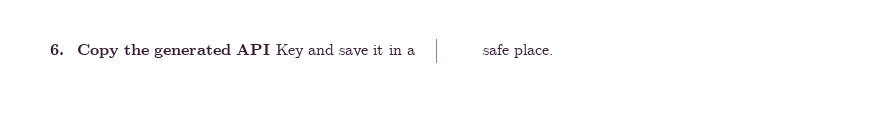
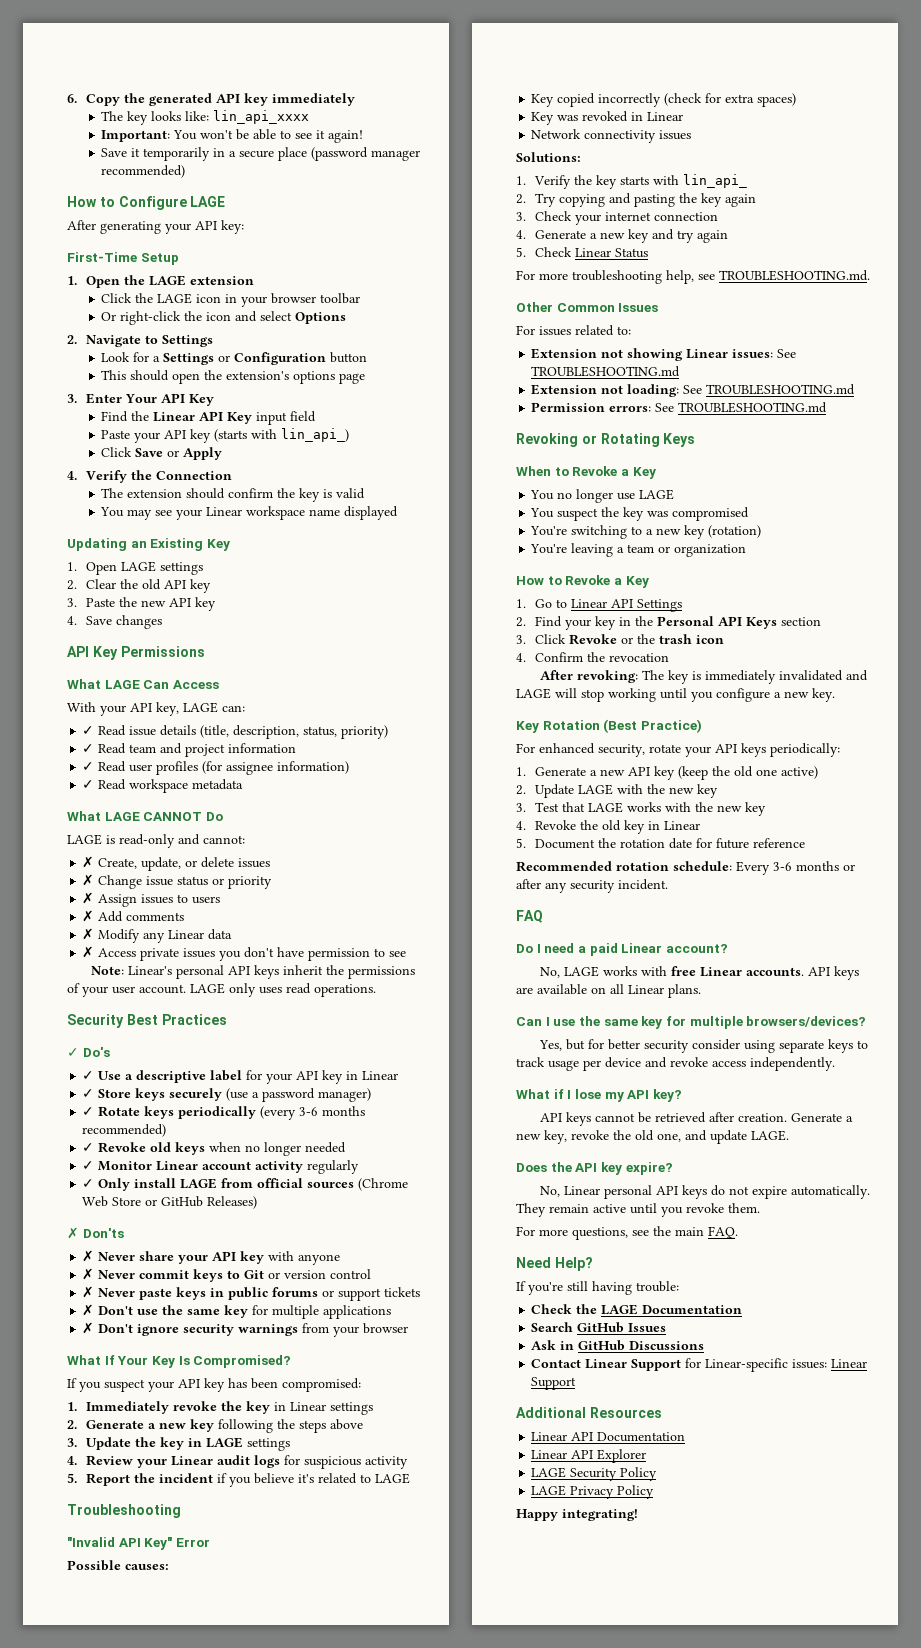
- 6. Copy the generated API Key and save it in a safe place.
+ 6. Copy the generated API key immediately
+ The key looks like: lin_api_xxxx
+ Important: You won't be able to see it again!
+ Save it temporarily in a secure place (password manager recommended)
+ How to Configure LAGE
+ After generating your API key:
+ First-Time Setup
+ 1. Open the LAGE extension
+ Click the LAGE icon in your browser toolbar
+ Or right-click the icon and select Options
+ 2. Navigate to Settings
+ Look for a Settings or Configuration button
+ This should open the extension's options page
+ 3. Enter Your API Key
+ Find the Linear API Key input field
+ Paste your API key (starts with lin_api_)
+ Click Save or Apply
+ 4. Verify the Connection
+ The extension should confirm the key is valid
+ You may see your Linear workspace name displayed
+ Updating an Existing Key
+ 1. Open LAGE settings
+ 2. Clear the old API key
+ 3. Paste the new API key
+ 4. Save changes
+ API Key Permissions
+ What LAGE Can Access
+ With your API key, LAGE can:
+ ✓ Read issue details (title, description, status, priority)
+ ✓ Read team and project information
+ ✓ Read user profiles (for assignee information)
+ ✓ Read workspace metadata
+ What LAGE CANNOT Do
+ LAGE is read-only and cannot:
+ ✗ Create, update, or delete issues
+ ✗ Change issue status or priority
+ ✗ Assign issues to users
+ ✗ Add comments
+ ✗ Modify any Linear data
+ ✗ Access private issues you don't have permission to see
+ Note: Linear's personal API keys inherit the permissions of your user account. LAGE only uses read operations.
+ Security Best Practices
+ ✓ Do's
+ ✓ Use a descriptive label for your API key in Linear
+ ✓ Store keys securely (use a password manager)
+ ✓ Rotate keys periodically (every 3-6 months recommended)
+ ✓ Revoke old keys when no longer needed
+ ✓ Monitor Linear account activity regularly
+ ✓ Only install LAGE from official sources (Chrome Web Store or GitHub Releases)
+ ✗ Don'ts
+ ✗ Never share your API key with anyone
+ ✗ Never commit keys to Git or version control
+ ✗ Never paste keys in public forums or support tickets
+ ✗ Don't use the same key for multiple applications
+ ✗ Don't ignore security warnings from your browser
+ What If Your Key Is Compromised?
+ If you suspect your API key has been compromised:
+ 1. Immediately revoke the key in Linear settings
+ 2. Generate a new key following the steps above
+ 3. Update the key in LAGE settings
+ 4. Review your Linear audit logs for suspicious activity
+ 5. Report the incident if you believe it's related to LAGE
+ Troubleshooting
+ "Invalid API Key" Error
+ Possible causes:
+ Key copied incorrectly (check for extra spaces)
+ Key was revoked in Linear
+ Network connectivity issues
+ Solutions:
+ 1. Verify the key starts with lin_api_
+ 2. Try copying and pasting the key again
+ 3. Check your internet connection
+ 4. Generate a new key and try again
+ 5. Check Linear Status
+ For more troubleshooting help, see TROUBLESHOOTING.md.
+ Other Common Issues
+ For issues related to:
+ Extension not showing Linear issues: See TROUBLESHOOTING.md
+ Extension not loading: See TROUBLESHOOTING.md
+ Permission errors: See TROUBLESHOOTING.md
+ Revoking or Rotating Keys
+ When to Revoke a Key
+ You no longer use LAGE
+ You suspect the key was compromised
+ You're switching to a new key (rotation)
+ You're leaving a team or organization
+ How to Revoke a Key
+ 1. Go to Linear API Settings
+ 2. Find your key in the Personal API Keys section
+ 3. Click Revoke or the trash icon
+ 4. Confirm the revocation
+ After revoking: The key is immediately invalidated and LAGE will stop working until you configure a new key.
+ Key Rotation (Best Practice)
+ For enhanced security, rotate your API keys periodically:
+ 1. Generate a new API key (keep the old one active)
+ 2. Update LAGE with the new key
+ 3. Test that LAGE works with the new key
+ 4. Revoke the old key in Linear
+ 5. Document the rotation date for future reference
+ Recommended rotation schedule: Every 3-6 months or after any security incident.
+ FAQ
+ Do I need a paid Linear account?
+ No, LAGE works with free Linear accounts. API keys are available on all Linear plans.
+ Can I use the same key for multiple browsers/devices?
+ Yes, but for better security consider using separate keys to track usage per device and revoke access independently.
+ What if I lose my API key?
+ API keys cannot be retrieved after creation. Generate a new key, revoke the old one, and update LAGE.
+ Does the API key expire?
+ No, Linear personal API keys do not expire automatically. They remain active until you revoke them.
+ For more questions, see the main FAQ.
+ Need Help?
+ If you're still having trouble:
+ Check the LAGE Documentation
+ Search GitHub Issues
+ Ask in GitHub Discussions
+ Contact Linear Support for Linear-specific issues: Linear Support
+ Additional Resources
+ Linear API Documentation
+ Linear API Explorer
+ LAGE Security Policy
+ LAGE Privacy Policy
+ Happy integrating!

